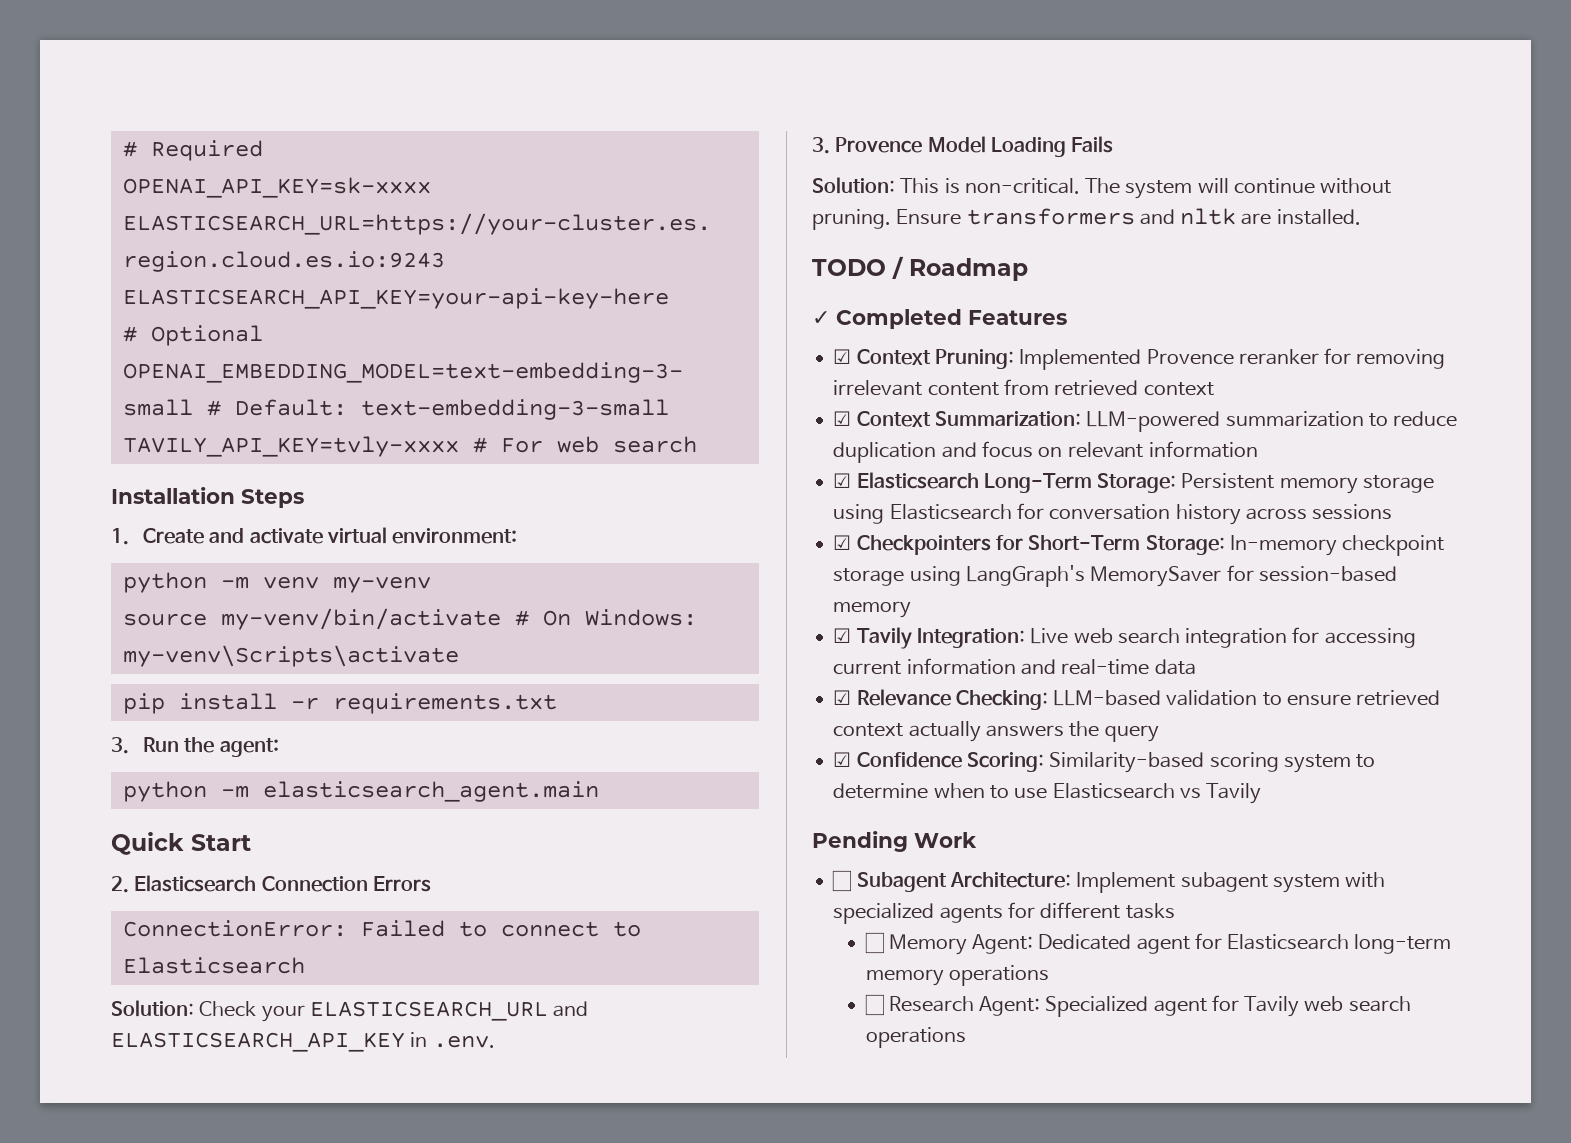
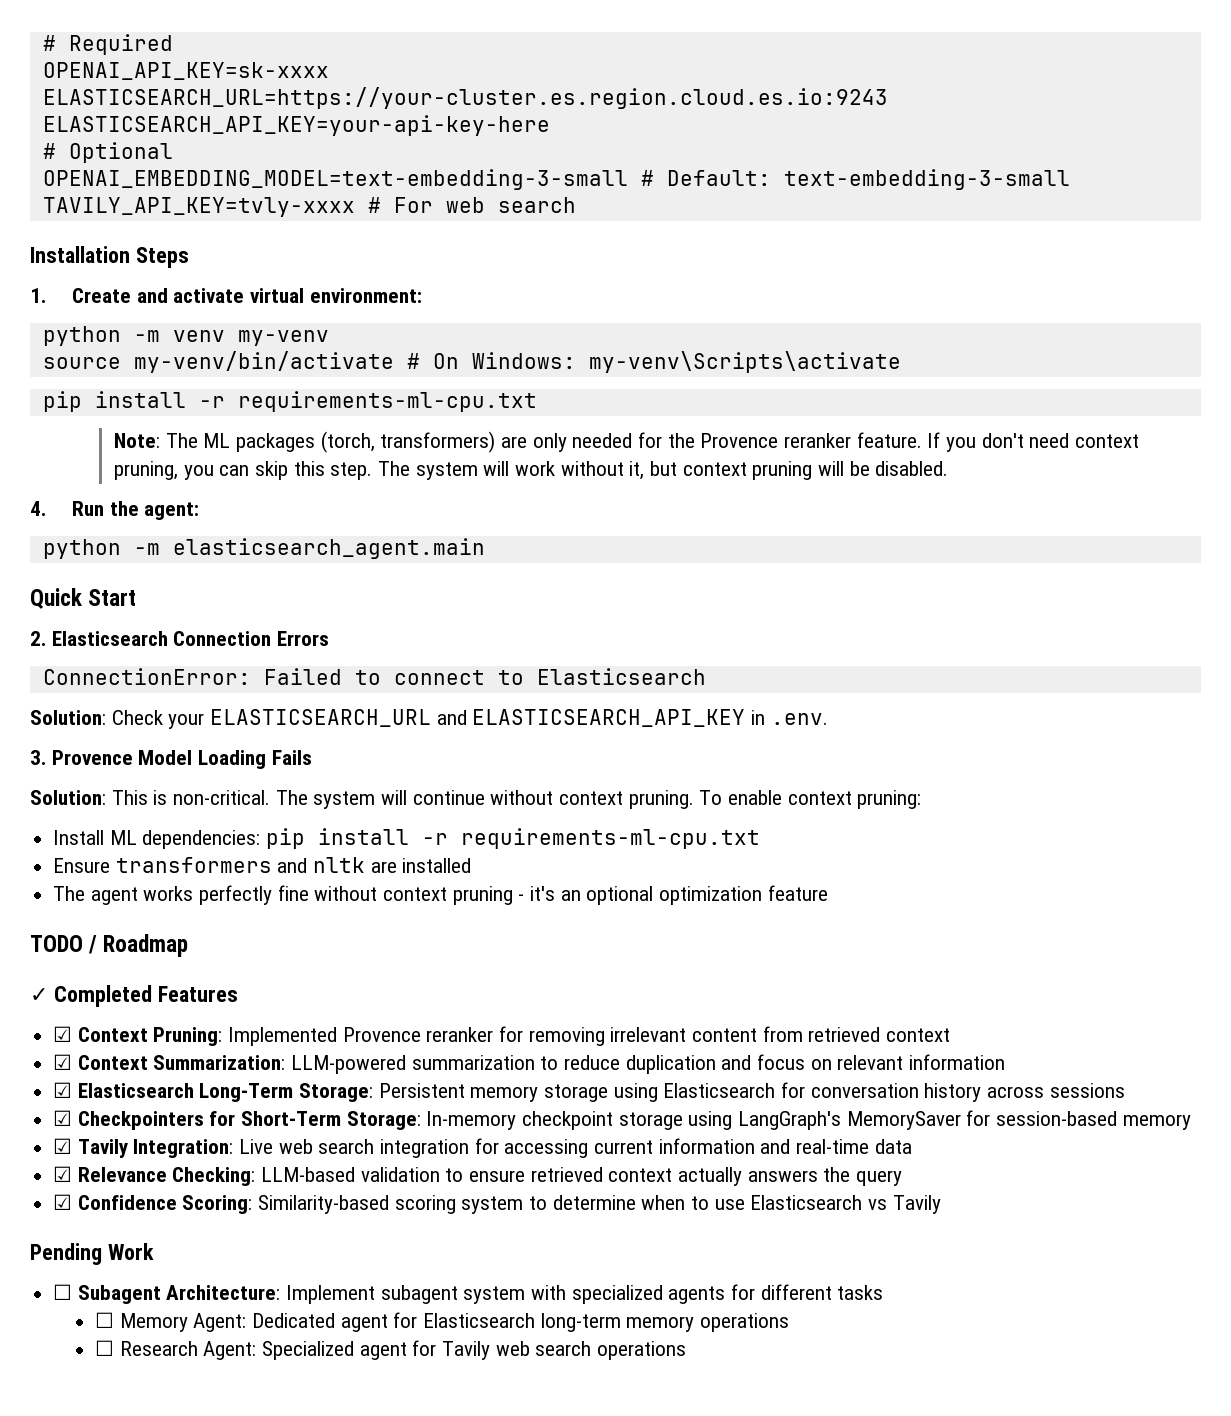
  source my-venv/bin/activate # On Windows: my-venv\Scripts\activate
- pip install -r requirements.txt
- 3. Run the agent:
+ pip install -r requirements-ml-cpu.txt
+ Note: The ML packages (torch, transformers) are only needed for the Provence reranker feature. If you don't need context pruning, you can skip this step. The system will work without it, but context pruning will be disabled.
+ 4. Run the agent:
- The system will continue without pruning. Ensure transformers and nltk are installed.
+ The system will continue without context pruning. To enable context pruning:
+ Install ML dependencies: pip install -r requirements-ml-cpu.txt
+ Ensure transformers and nltk are installed
+ The agent works perfectly fine without context pruning - it's an optional optimization feature

